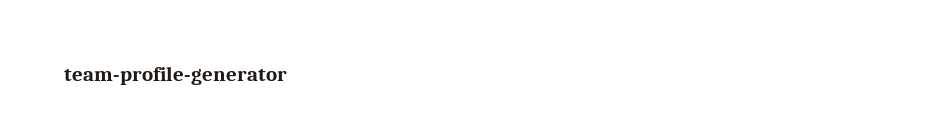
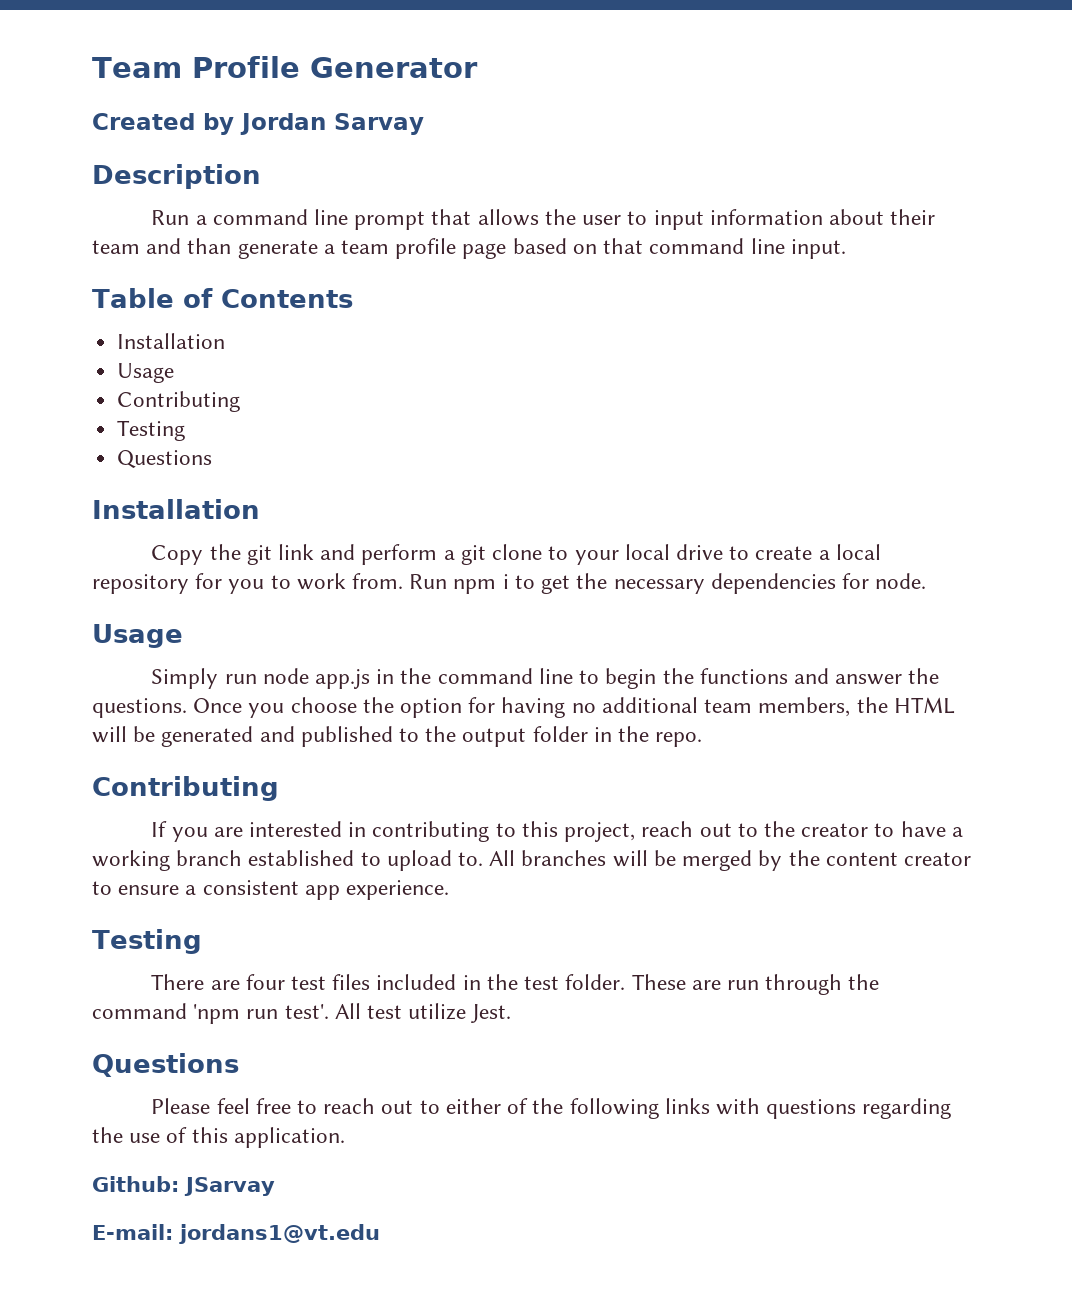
- team-profile-generator
+ Team Profile Generator
+ Created by Jordan Sarvay
+ Description
+ Run a command line prompt that allows the user to input information about their team and than generate a team profile page based on that command line input.
+ Table of Contents
+ Installation
+ Usage
+ Contributing
+ Testing
+ Questions
+ Installation
+ Copy the git link and perform a git clone to your local drive to create a local repository for you to work from. Run npm i to get the necessary dependencies for node.
+ Usage
+ Simply run node app.js in the command line to begin the functions and answer the questions. Once you choose the option for having no additional team members, the HTML will be generated and published to the output folder in the repo.
+ Contributing
+ If you are interested in contributing to this project, reach out to the creator to have a working branch established to upload to. All branches will be merged by the content creator to ensure a consistent app experience.
+ Testing
+ There are four test files included in the test folder. These are run through the command 'npm run test'. All test utilize Jest.
+ Questions
+ Please feel free to reach out to either of the following links with questions regarding the use of this application.
+ Github: JSarvay
+ E-mail: jordans1@vt.edu

